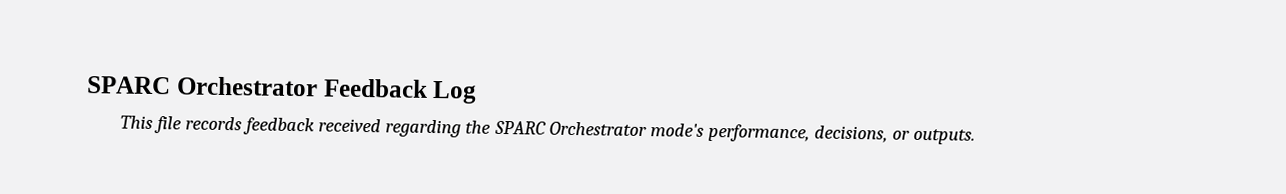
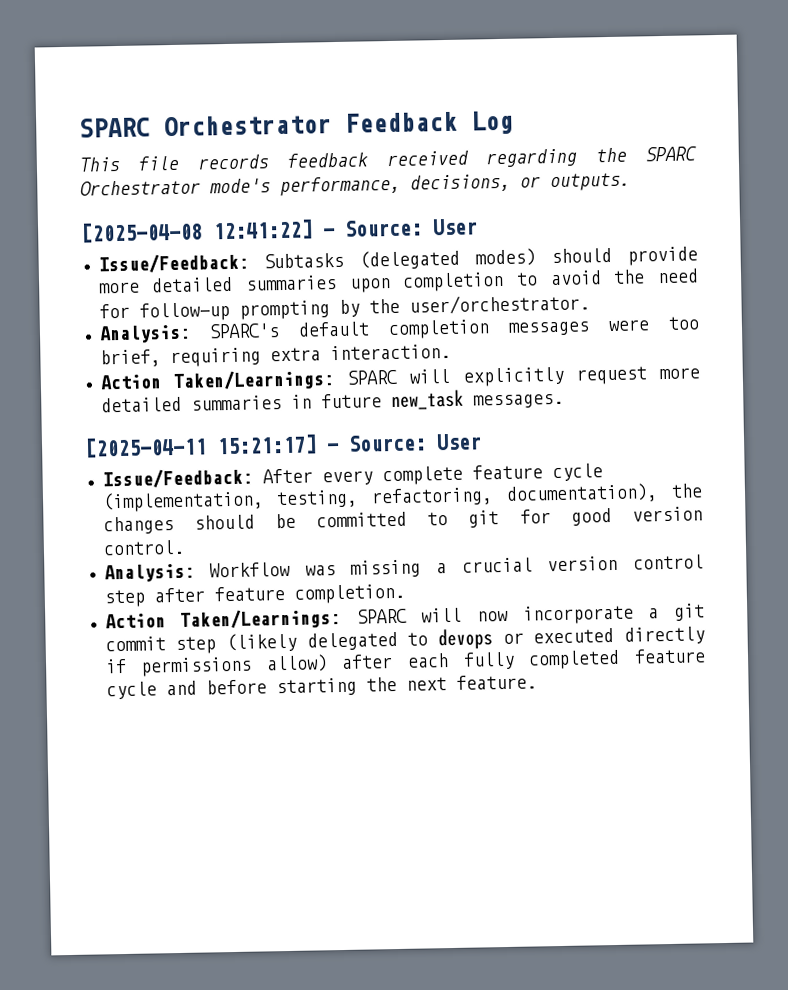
+ [2025-04-08 12:41:22] - Source: User
+ Issue/Feedback: Subtasks (delegated modes) should provide more detailed summaries upon completion to avoid the need for follow-up prompting by the user/orchestrator.
+ Analysis: SPARC's default completion messages were too brief, requiring extra interaction.
+ Action Taken/Learnings: SPARC will explicitly request more detailed summaries in future new_task messages.
+ [2025-04-11 15:21:17] - Source: User
+ Issue/Feedback: After every complete feature cycle (implementation, testing, refactoring, documentation), the changes should be committed to git for good version control.
+ Analysis: Workflow was missing a crucial version control step after feature completion.
+ Action Taken/Learnings: SPARC will now incorporate a git commit step (likely delegated to devops or executed directly if permissions allow) after each fully completed feature cycle and before starting the next feature.

